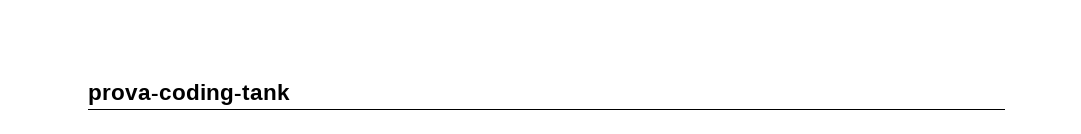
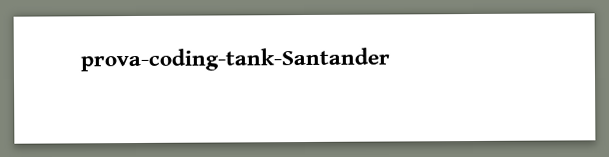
- prova-coding-tank
+ prova-coding-tank-Santander

